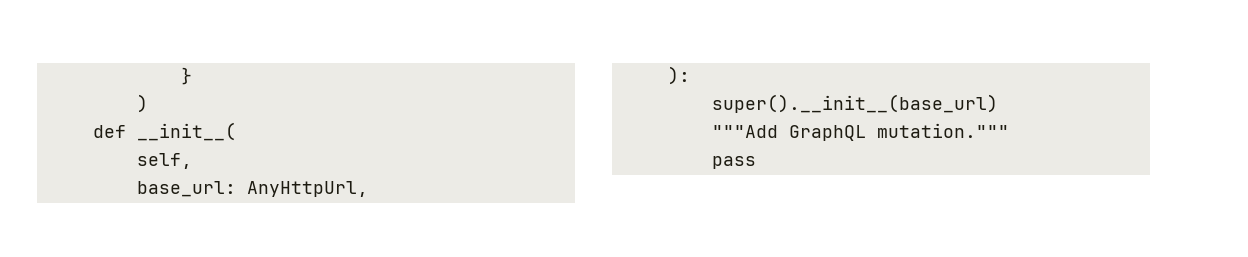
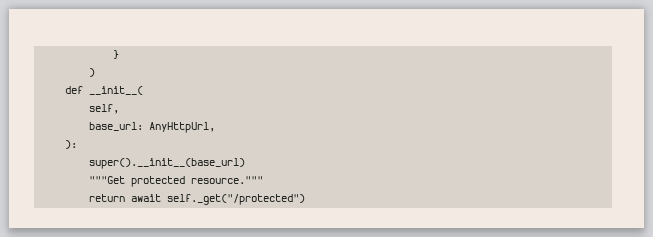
- """Add GraphQL mutation."""
- pass
+ """Get protected resource."""
+ return await self._get("/protected")

